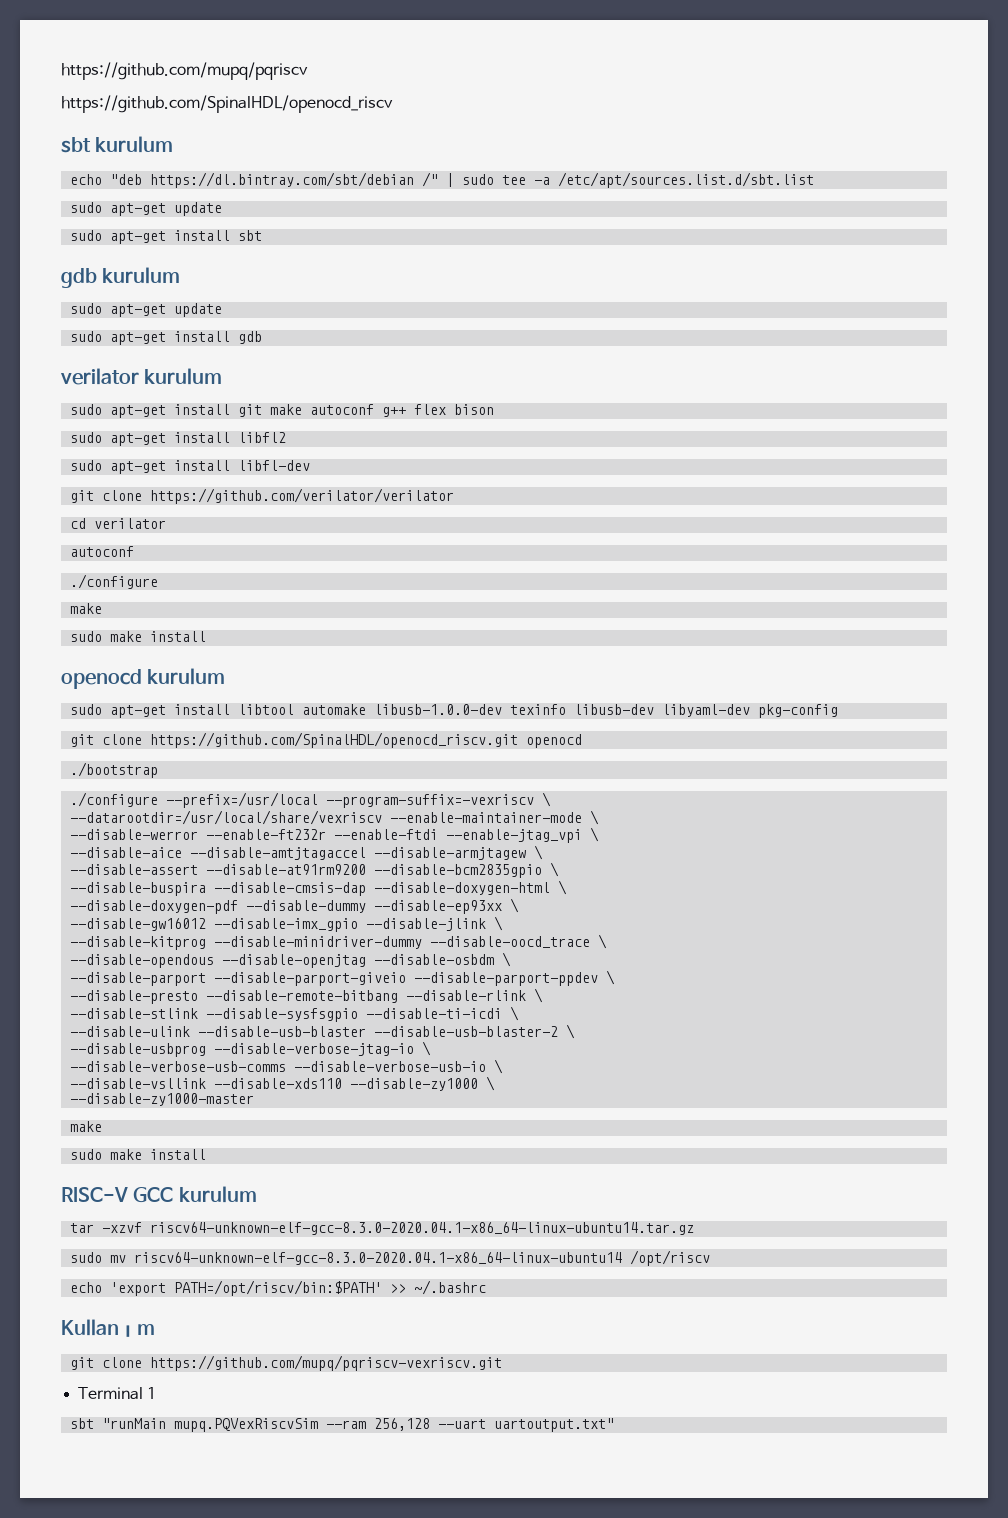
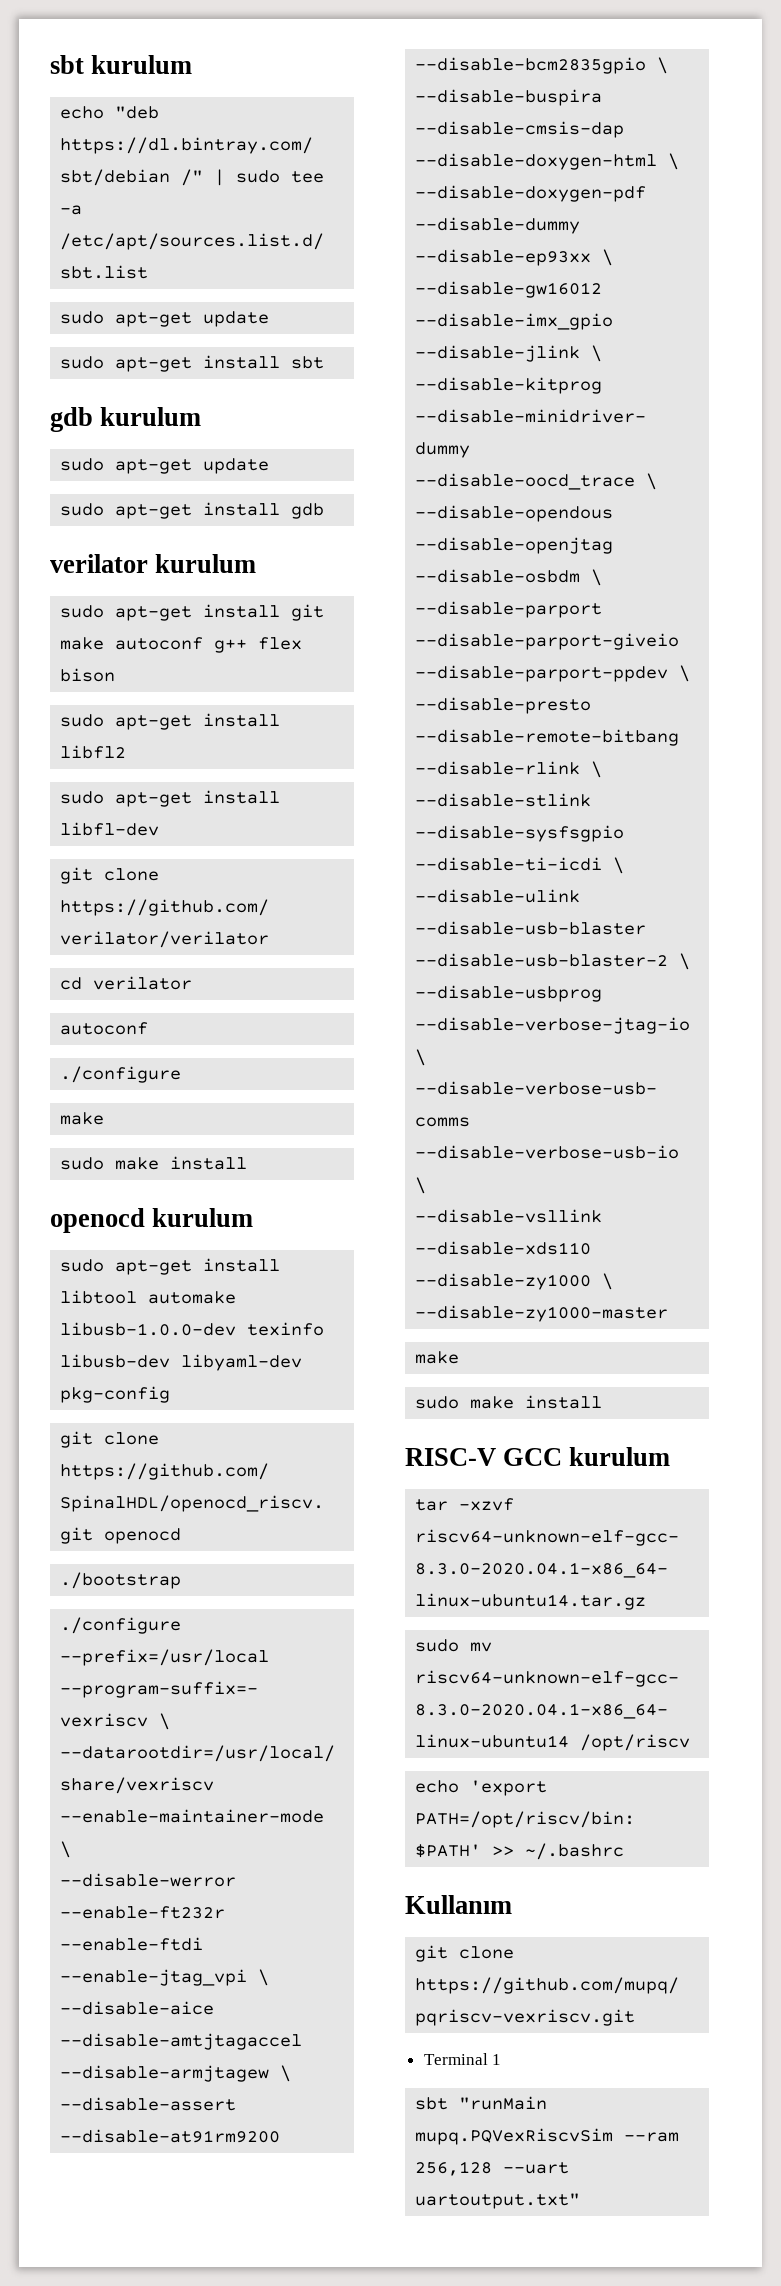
- https://github.com/mupq/pqriscv
- https://github.com/SpinalHDL/openocd_riscv

